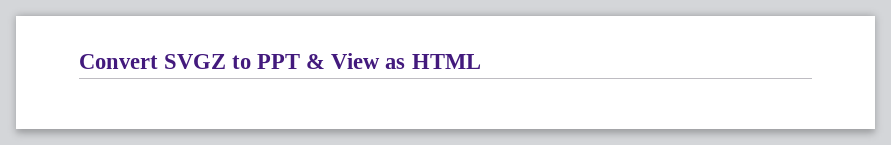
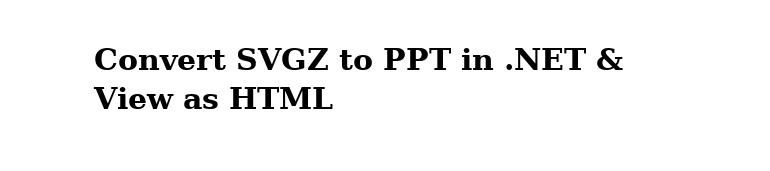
- Convert SVGZ to PPT & View as HTML
+ Convert SVGZ to PPT in .NET & View as HTML

